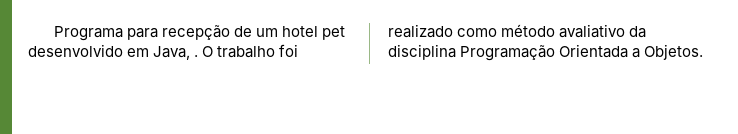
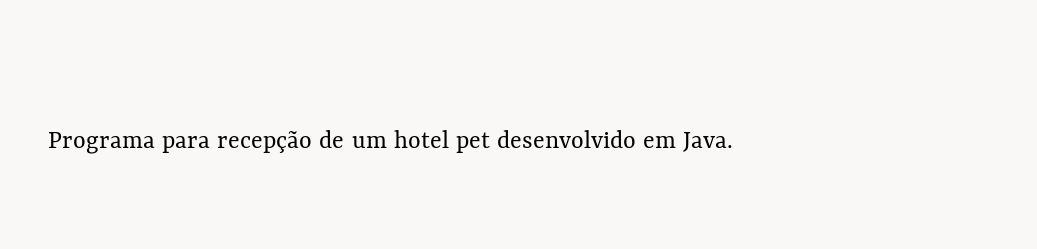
- Programa para recepção de um hotel pet desenvolvido em Java, . O trabalho foi realizado como método avaliativo da disciplina Programação Orientada a Objetos.
+ Programa para recepção de um hotel pet desenvolvido em Java.

